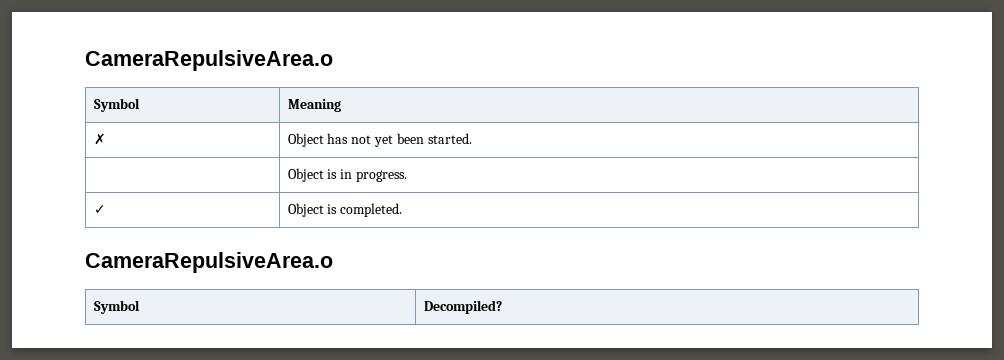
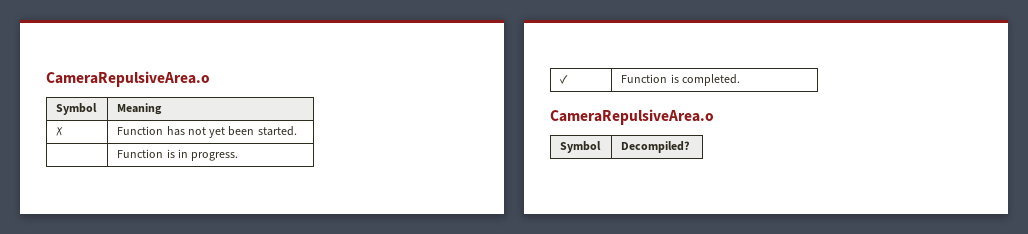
- ✗ | Object has not yet been started.
+ ✗ | Function has not yet been started.
- | Object is in progress.
+ | Function is in progress.
- ✓ | Object is completed.
+ ✓ | Function is completed.

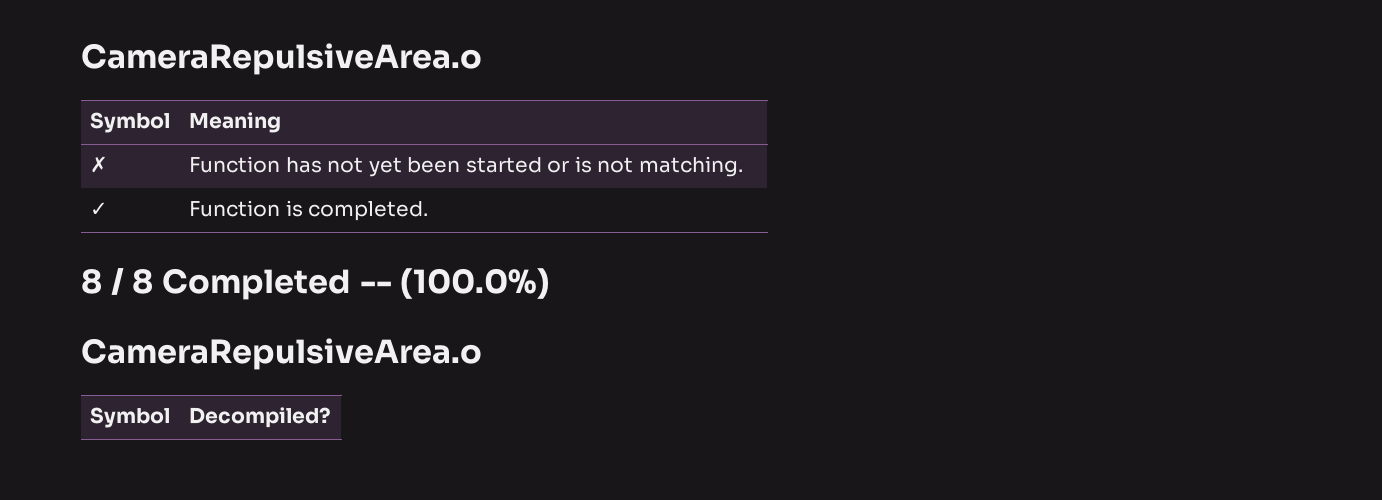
- ✗ | Function has not yet been started.
- | Function is in progress.
+ ✗ | Function has not yet been started or is not matching.
+ 8 / 8 Completed -- (100.0%)

